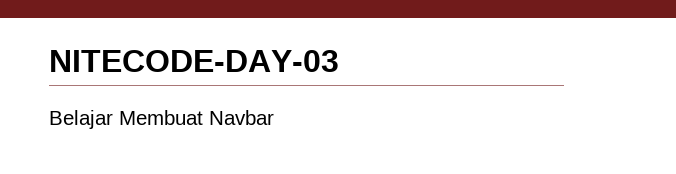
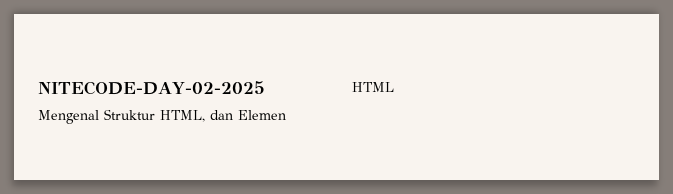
- NITECODE-DAY-03
- Belajar Membuat Navbar
+ NITECODE-DAY-02-2025
+ Mengenal Struktur HTML, dan Elemen HTML

